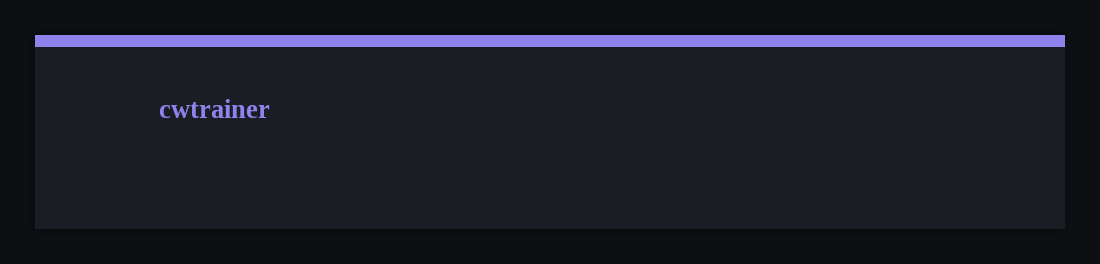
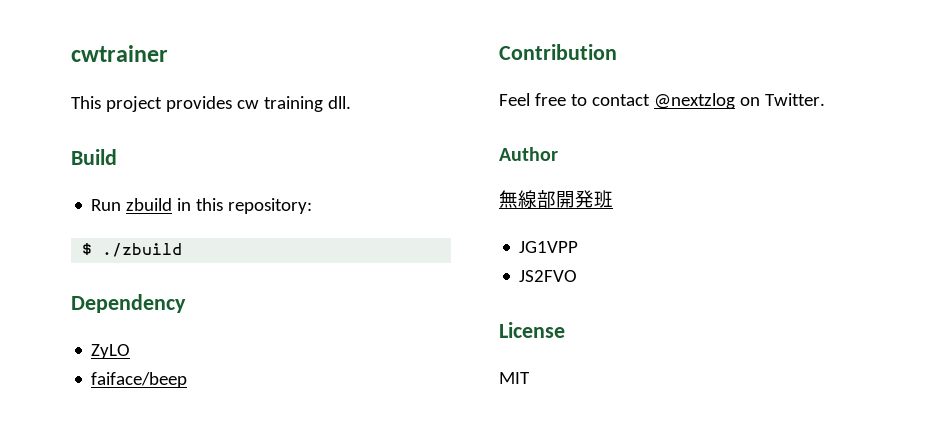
+ This project provides cw training dll.
+ Build
+ Run zbuild in this repository:
+ $ ./zbuild
+ Dependency
+ ZyLO
+ faiface/beep
+ Contribution
+ Feel free to contact @nextzlog on Twitter.
+ Author
+ 無線部開発班
+ JG1VPP
+ JS2FVO
+ License
+ MIT

